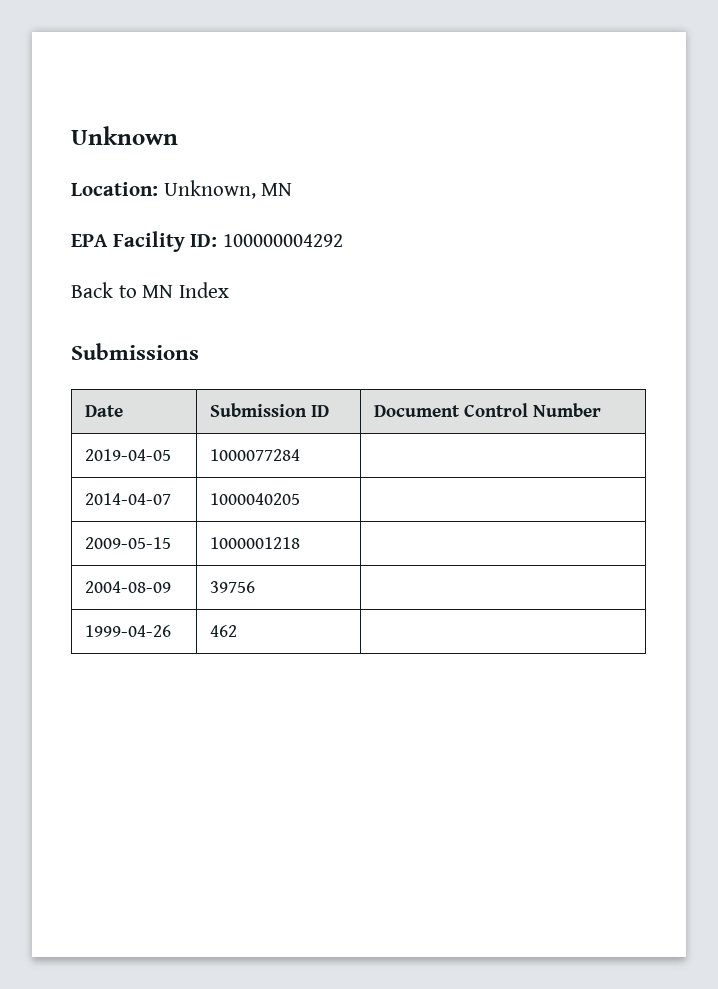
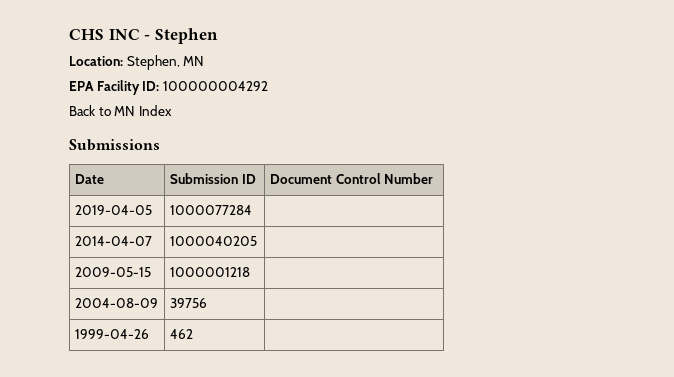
- Unknown
+ CHS INC - Stephen
- Location: Unknown, MN
+ Location: Stephen, MN

